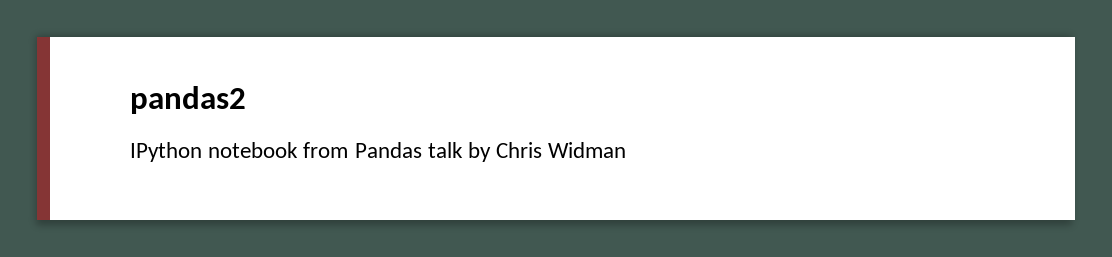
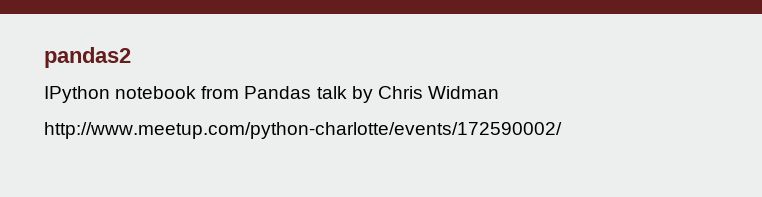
+ http://www.meetup.com/python-charlotte/events/172590002/

